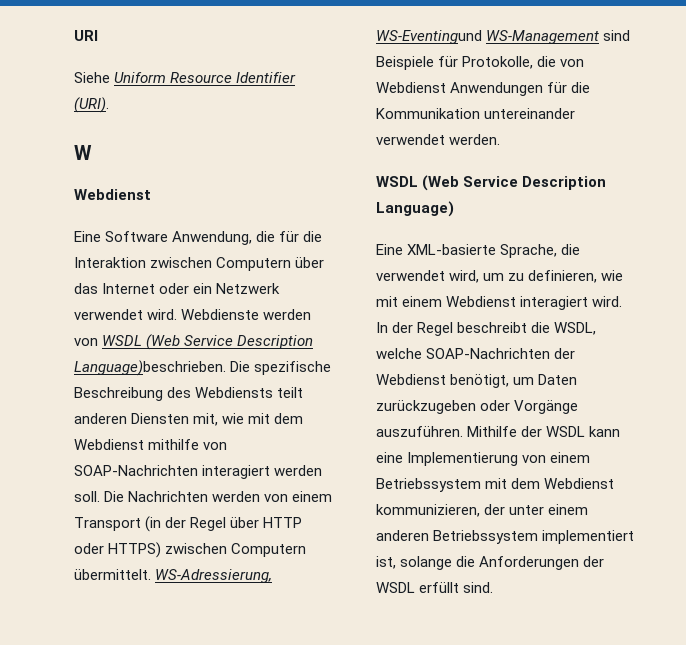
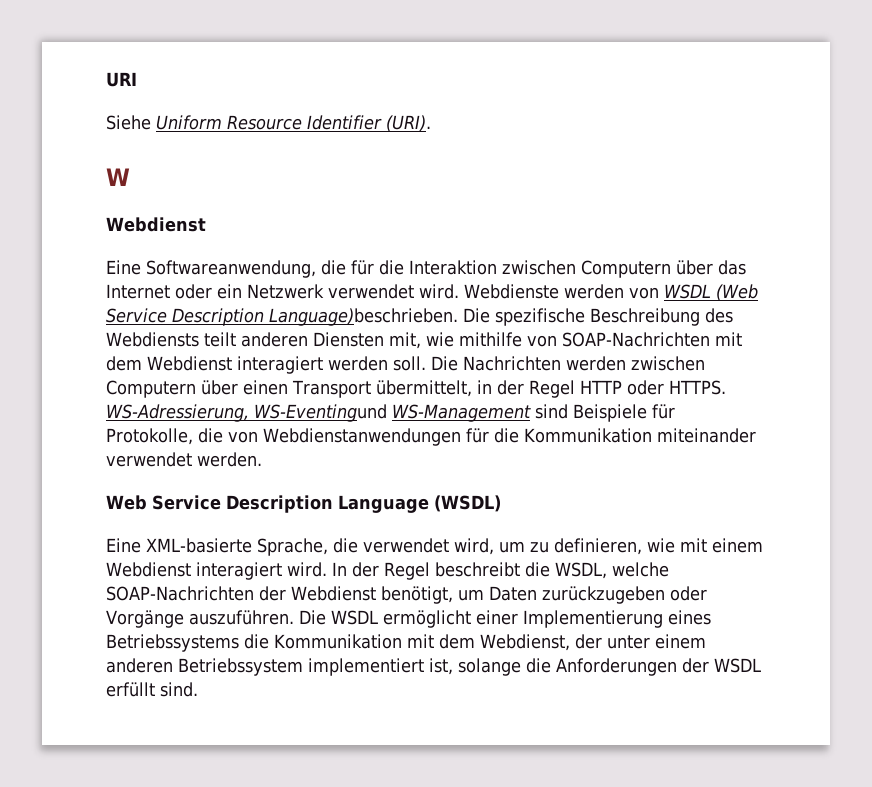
- Eine Software Anwendung, die für die Interaktion zwischen Computern über das Internet oder ein Netzwerk verwendet wird.
+ Eine Softwareanwendung, die für die Interaktion zwischen Computern über das Internet oder ein Netzwerk verwendet wird.
- Die spezifische Beschreibung des Webdiensts teilt anderen Diensten mit, wie mit dem Webdienst mithilfe von SOAP-Nachrichten interagiert werden soll.
+ Die spezifische Beschreibung des Webdiensts teilt anderen Diensten mit, wie mithilfe von SOAP-Nachrichten mit dem Webdienst interagiert werden soll.
- Die Nachrichten werden von einem Transport (in der Regel über HTTP oder HTTPS) zwischen Computern übermittelt.
+ Die Nachrichten werden zwischen Computern über einen Transport übermittelt, in der Regel HTTP oder HTTPS.
- WS-Adressierung, WS-Eventingund WS-Management sind Beispiele für Protokolle, die von Webdienst Anwendungen für die Kommunikation untereinander verwendet werden.
+ WS-Adressierung, WS-Eventingund WS-Management sind Beispiele für Protokolle, die von Webdienstanwendungen für die Kommunikation miteinander verwendet werden.
- WSDL (Web Service Description Language)
+ Web Service Description Language (WSDL)
- Mithilfe der WSDL kann eine Implementierung von einem Betriebssystem mit dem Webdienst kommunizieren, der unter einem anderen Betriebssystem implementiert ist, solange die Anforderungen der WSDL erfüllt sind.
+ Die WSDL ermöglicht einer Implementierung eines Betriebssystems die Kommunikation mit dem Webdienst, der unter einem anderen Betriebssystem implementiert ist, solange die Anforderungen der WSDL erfüllt sind.

